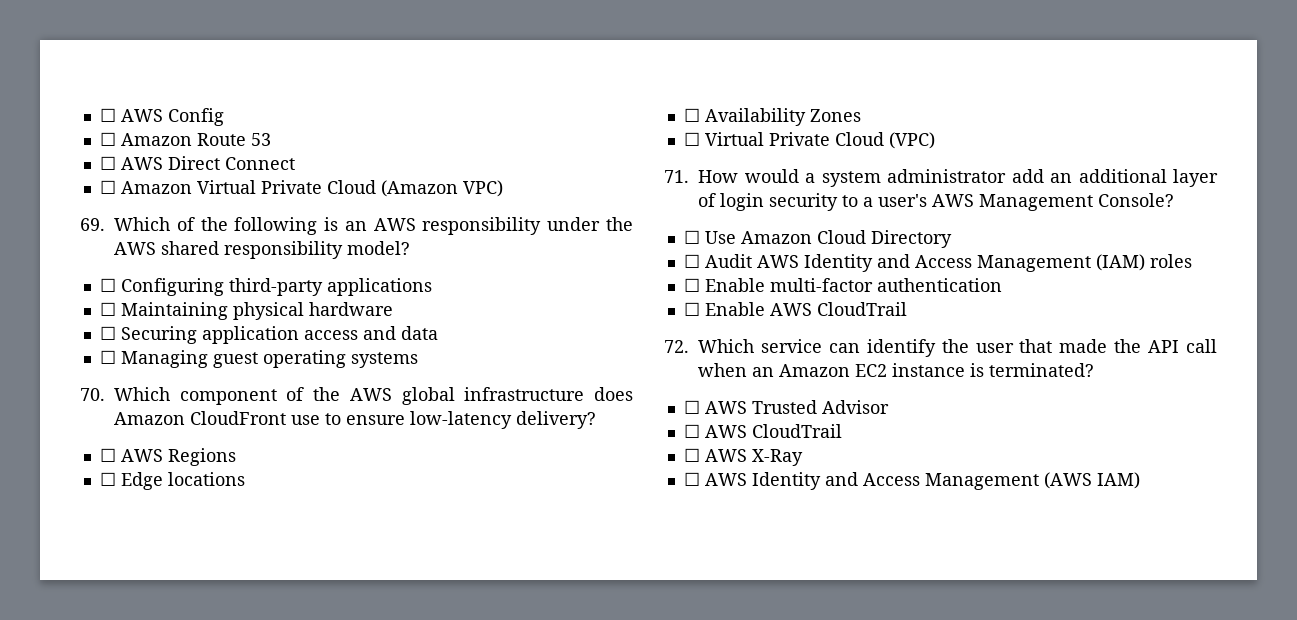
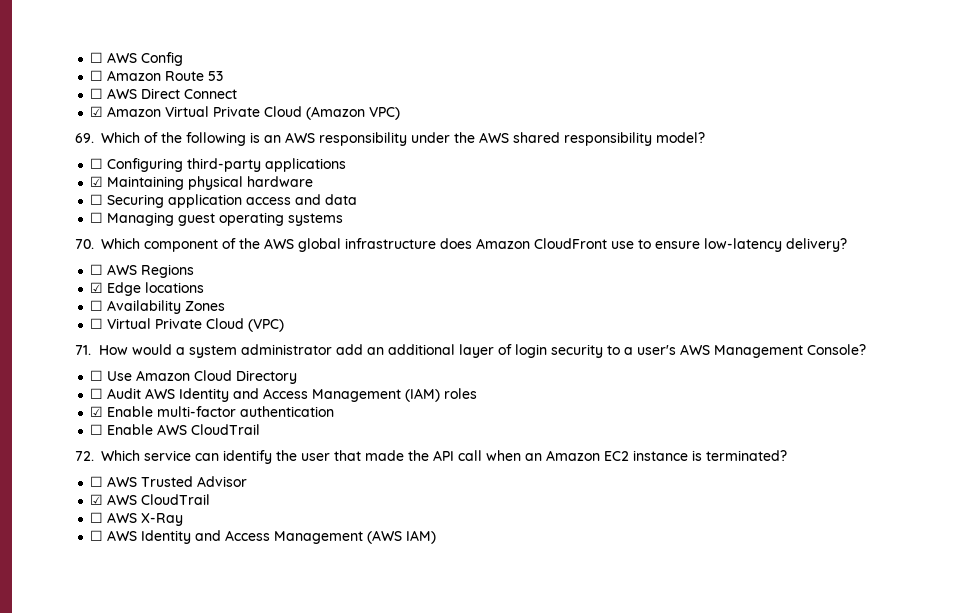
- ☐ Amazon Virtual Private Cloud (Amazon VPC)
+ ☑ Amazon Virtual Private Cloud (Amazon VPC)
- ☐ Maintaining physical hardware
+ ☑ Maintaining physical hardware
- ☐ Edge locations
+ ☑ Edge locations
- ☐ Enable multi-factor authentication
+ ☑ Enable multi-factor authentication
- ☐ AWS CloudTrail
+ ☑ AWS CloudTrail

